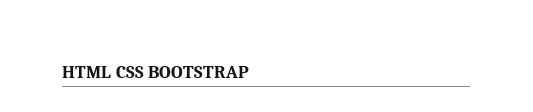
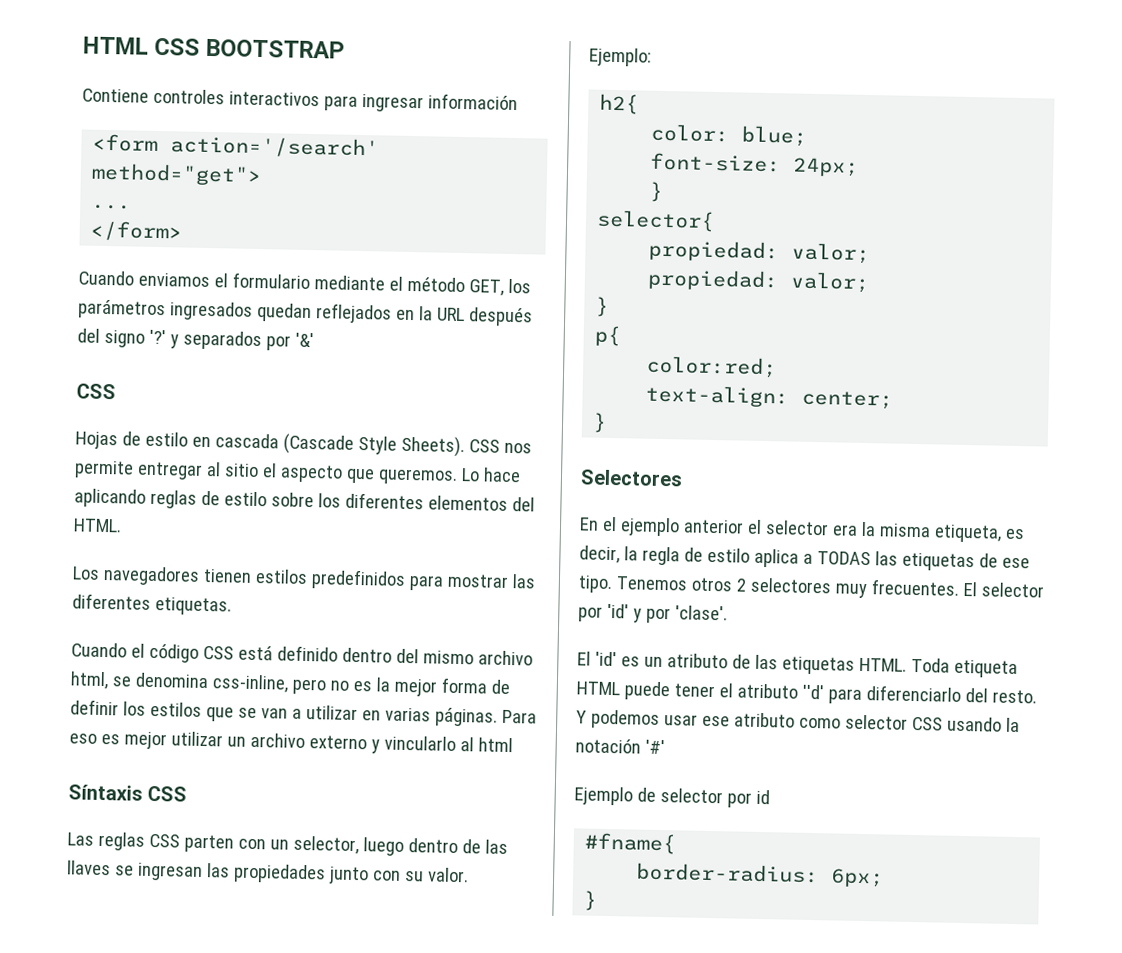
+ Contiene controles interactivos para ingresar información
+ <form action='/search' method="get">
+ ...
+ </form>
+ Cuando enviamos el formulario mediante el método GET, los parámetros ingresados quedan reflejados en la URL después del signo '?' y separados por '&'
+ CSS
+ Hojas de estilo en cascada (Cascade Style Sheets). CSS nos permite entregar al sitio el aspecto que queremos. Lo hace aplicando reglas de estilo sobre los diferentes elementos del HTML.
+ Los navegadores tienen estilos predefinidos para mostrar las diferentes etiquetas.
+ Cuando el código CSS está definido dentro del mismo archivo html, se denomina css-inline, pero no es la mejor forma de definir los estilos que se van a utilizar en varias páginas. Para eso es mejor utilizar un archivo externo y vincularlo al html
+ Síntaxis CSS
+ Las reglas CSS parten con un selector, luego dentro de las llaves se ingresan las propiedades junto con su valor. Ejemplo:
+ h2{
+ color: blue;
+ font-size: 24px;
+ }
+ selector{
+ propiedad: valor;
+ propiedad: valor;
+ }
+ p{
+ color:red;
+ text-align: center;
+ }
+ Selectores
+ En el ejemplo anterior el selector era la misma etiqueta, es decir, la regla de estilo aplica a TODAS las etiquetas de ese tipo. Tenemos otros 2 selectores muy frecuentes. El selector por 'id' y por 'clase'.
+ El 'id' es un atributo de las etiquetas HTML. Toda etiqueta HTML puede tener el atributo ''d' para diferenciarlo del resto. Y podemos usar ese atributo como selector CSS usando la notación '#'
+ Ejemplo de selector por id
+ #fname{
+ border-radius: 6px;
+ }

